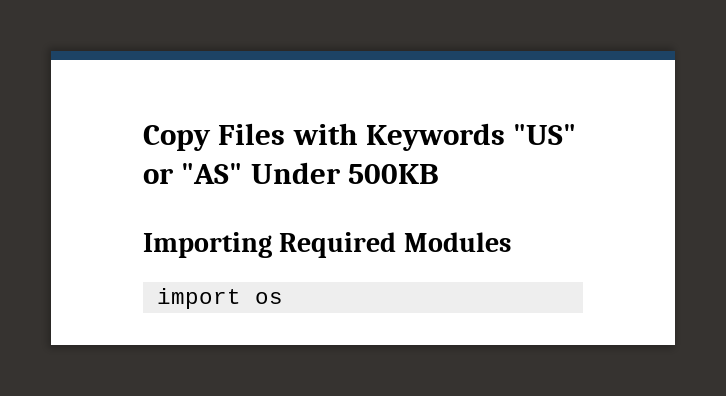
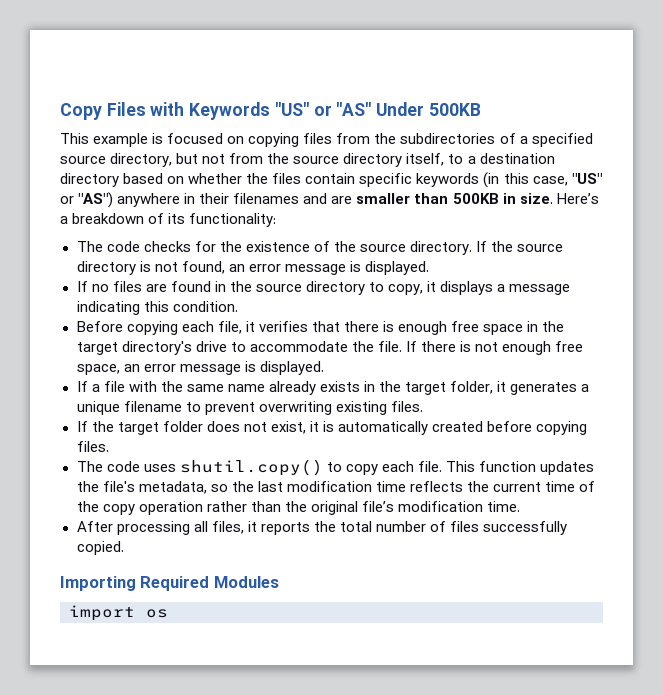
+ This example is focused on copying files from the subdirectories of a specified source directory, but not from the source directory itself, to a destination directory based on whether the files contain specific keywords (in this case, "US" or "AS") anywhere in their filenames and are smaller than 500KB in size. Here’s a breakdown of its functionality:
+ The code checks for the existence of the source directory. If the source directory is not found, an error message is displayed.
+ If no files are found in the source directory to copy, it displays a message indicating this condition.
+ Before copying each file, it verifies that there is enough free space in the target directory's drive to accommodate the file. If there is not enough free space, an error message is displayed.
+ If a file with the same name already exists in the target folder, it generates a unique filename to prevent overwriting existing files.
+ If the target folder does not exist, it is automatically created before copying files.
+ The code uses shutil.copy() to copy each file. This function updates the file's metadata, so the last modification time reflects the current time of the copy operation rather than the original file’s modification time.
+ After processing all files, it reports the total number of files successfully copied.

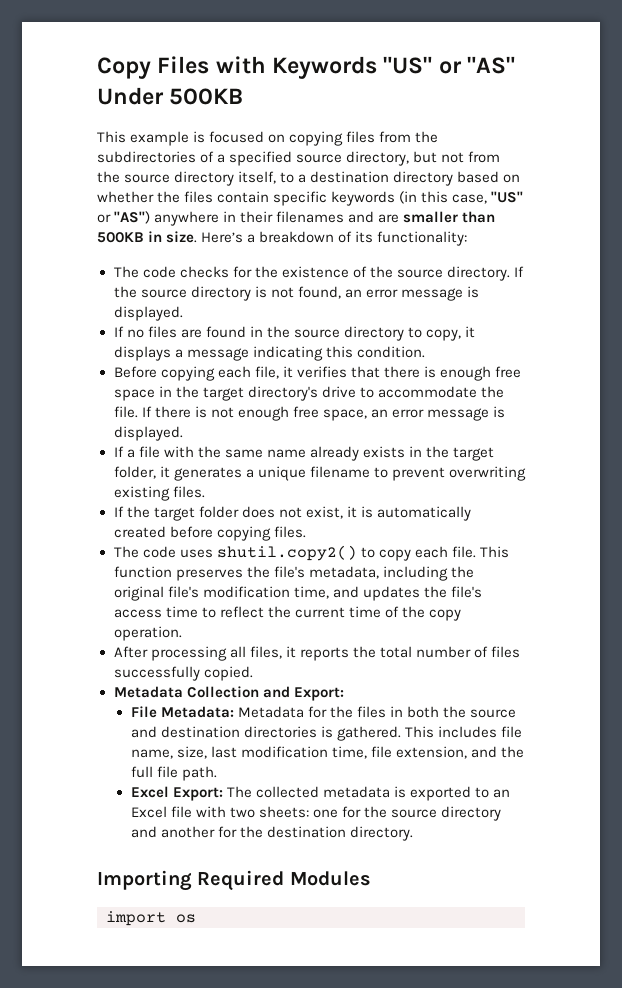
- The code uses shutil.copy() to copy each file.
+ The code uses shutil.copy2() to copy each file.
- This function updates the file's metadata, so the last modification time reflects the current time of the copy operation rather than the original file’s modification time.
+ This function preserves the file's metadata, including the original file's modification time, and updates the file's access time to reflect the current time of the copy operation.
+ Metadata Collection and Export:
+ File Metadata: Metadata for the files in both the source and destination directories is gathered. This includes file name, size, last modification time, file extension, and the full file path.
+ Excel Export: The collected metadata is exported to an Excel file with two sheets: one for the source directory and another for the destination directory.

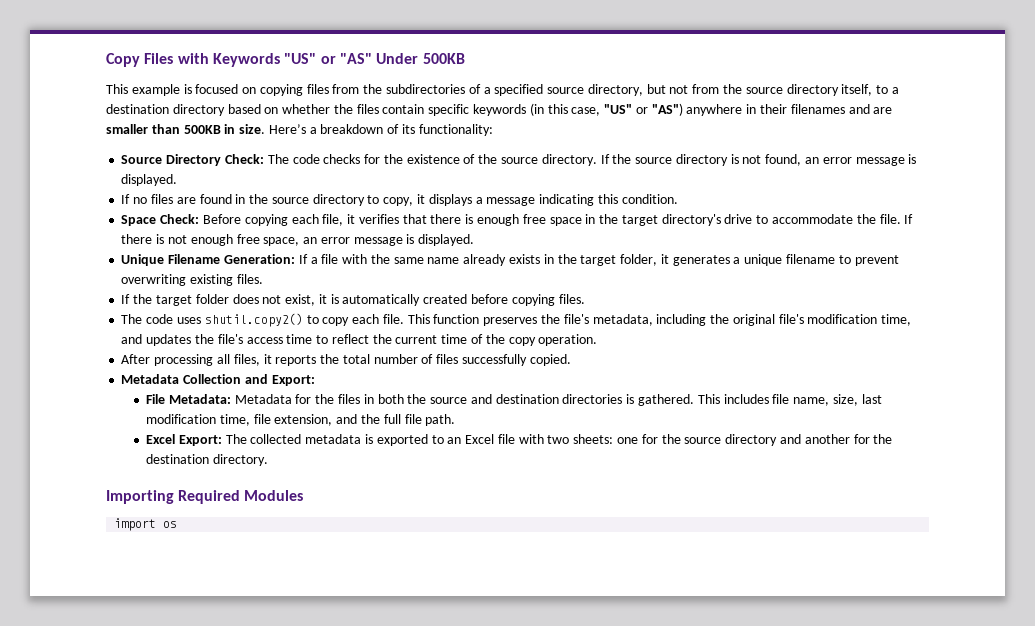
- The code checks for the existence of the source directory.
+ Source Directory Check: The code checks for the existence of the source directory.
- Before copying each file, it verifies that there is enough free space in the target directory's drive to accommodate the file.
+ Space Check: Before copying each file, it verifies that there is enough free space in the target directory's drive to accommodate the file.
- If a file with the same name already exists in the target folder, it generates a unique filename to prevent overwriting existing files.
+ Unique Filename Generation: If a file with the same name already exists in the target folder, it generates a unique filename to prevent overwriting existing files.

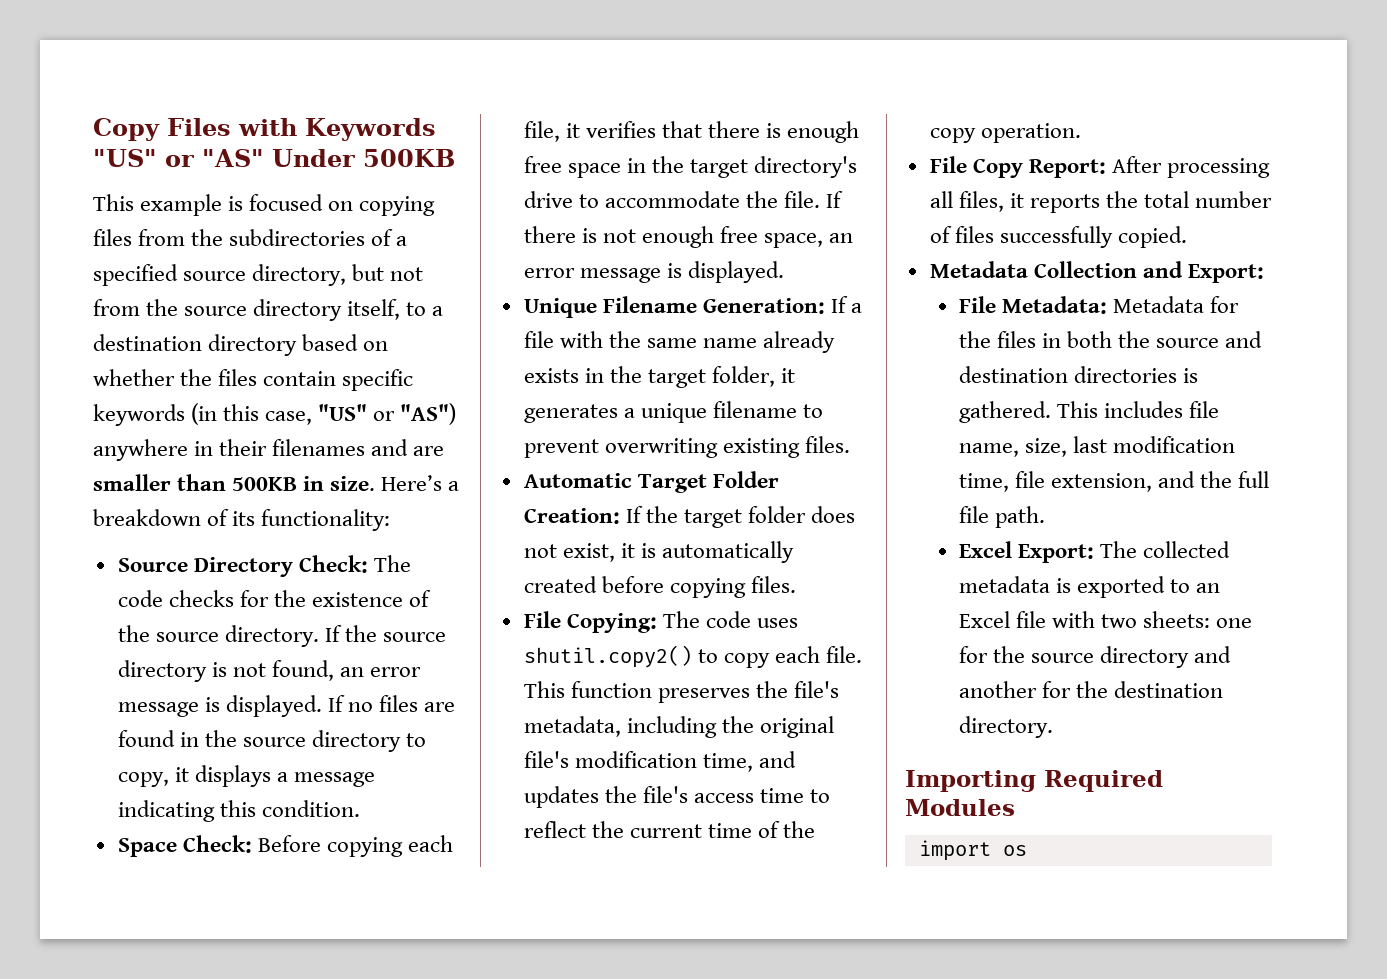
- If the source directory is not found, an error message is displayed.
- If no files are found in the source directory to copy, it displays a message indicating this condition.
+ If the source directory is not found, an error message is displayed. If no files are found in the source directory to copy, it displays a message indicating this condition.
- If the target folder does not exist, it is automatically created before copying files.
+ Automatic Target Folder Creation: If the target folder does not exist, it is automatically created before copying files.
- The code uses shutil.copy2() to copy each file.
+ File Copying: The code uses shutil.copy2() to copy each file.
- After processing all files, it reports the total number of files successfully copied.
+ File Copy Report: After processing all files, it reports the total number of files successfully copied.

